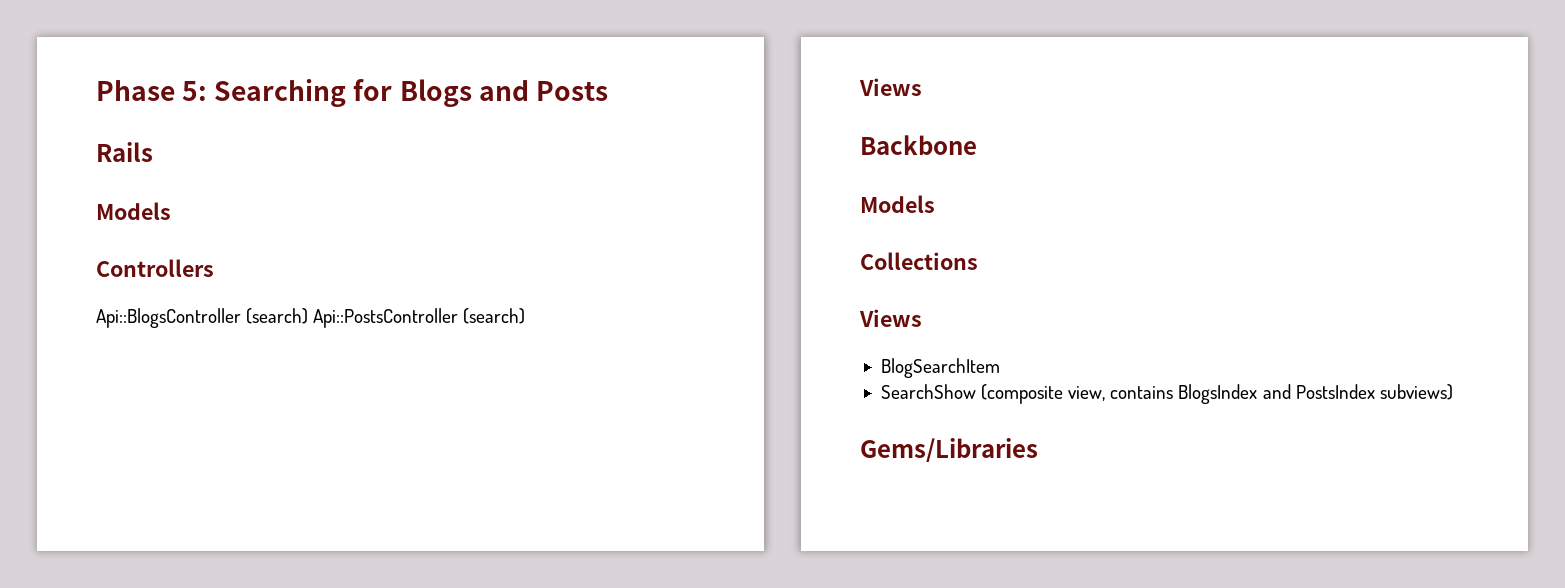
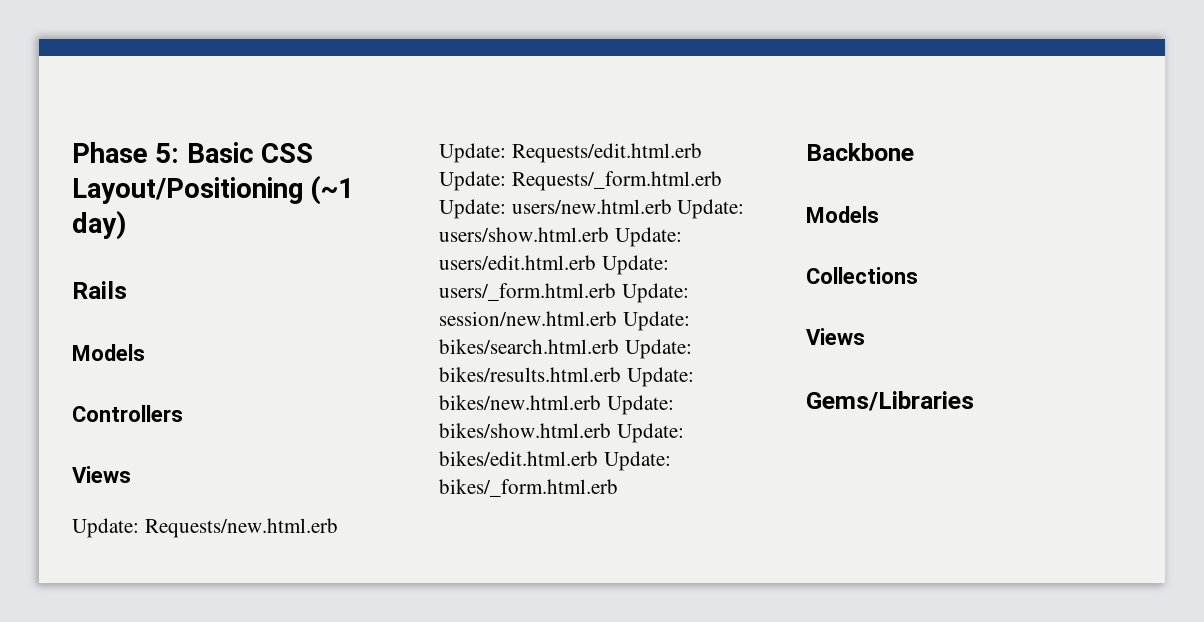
- Phase 5: Searching for Blogs and Posts
+ Phase 5: Basic CSS Layout/Positioning (~1 day)
  Rails
  Models
  Controllers
- Api::BlogsController (search) Api::PostsController (search)
  Views
+ Update: Requests/new.html.erb Update: Requests/edit.html.erb Update: Requests/_form.html.erb Update: users/new.html.erb Update: users/show.html.erb Update: users/edit.html.erb Update: users/_form.html.erb Update: session/new.html.erb Update: bikes/search.html.erb Update: bikes/results.html.erb Update: bikes/new.html.erb Update: bikes/show.html.erb Update: bikes/edit.html.erb Update: bikes/_form.html.erb
  Backbone
  Models
  Collections
  Views
- BlogSearchItem
- SearchShow (composite view, contains BlogsIndex and PostsIndex subviews)

